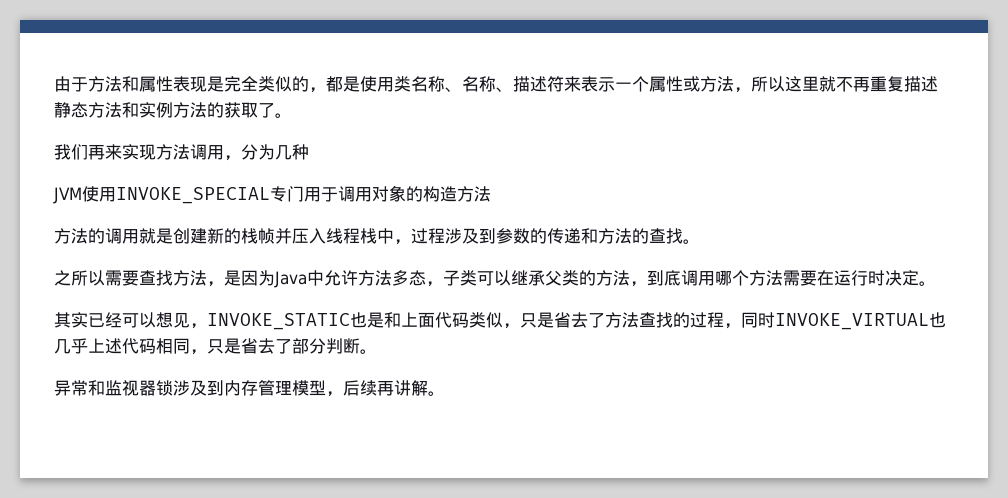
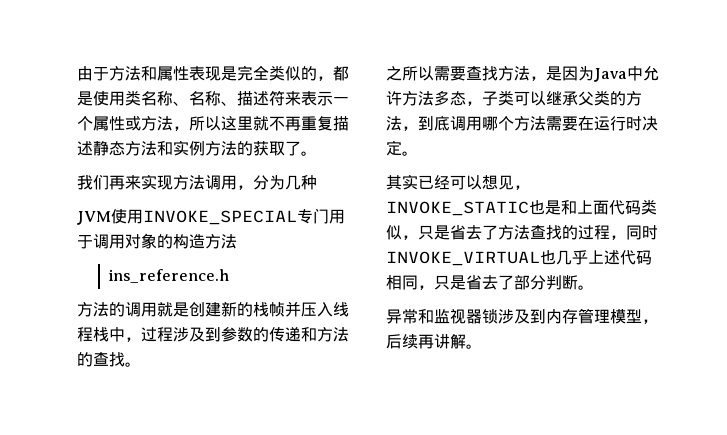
+ ins_reference.h

